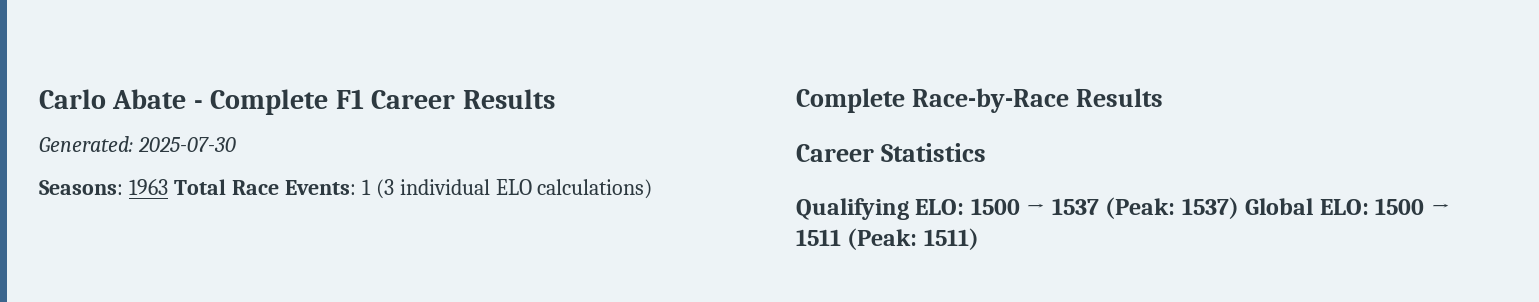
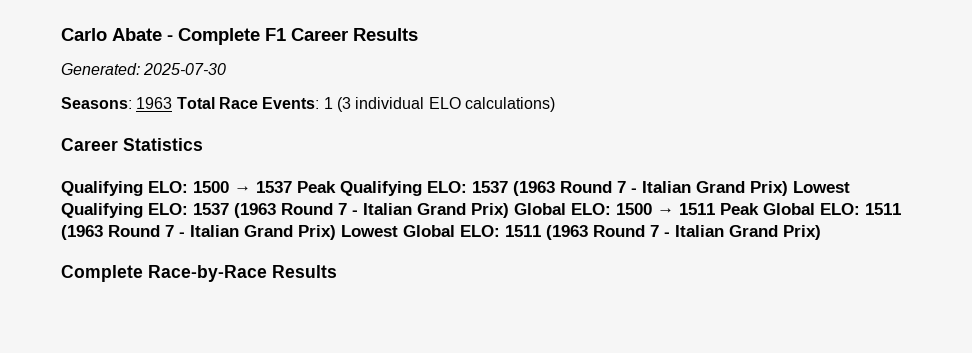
- Complete Race-by-Race Results
- Qualifying ELO: 1500 → 1537 (Peak: 1537) Global ELO: 1500 → 1511 (Peak: 1511)
+ Qualifying ELO: 1500 → 1537 Peak Qualifying ELO: 1537 (1963 Round 7 - Italian Grand Prix) Lowest Qualifying ELO: 1537 (1963 Round 7 - Italian Grand Prix) Global ELO: 1500 → 1511 Peak Global ELO: 1511 (1963 Round 7 - Italian Grand Prix) Lowest Global ELO: 1511 (1963 Round 7 - Italian Grand Prix)
+ Complete Race-by-Race Results

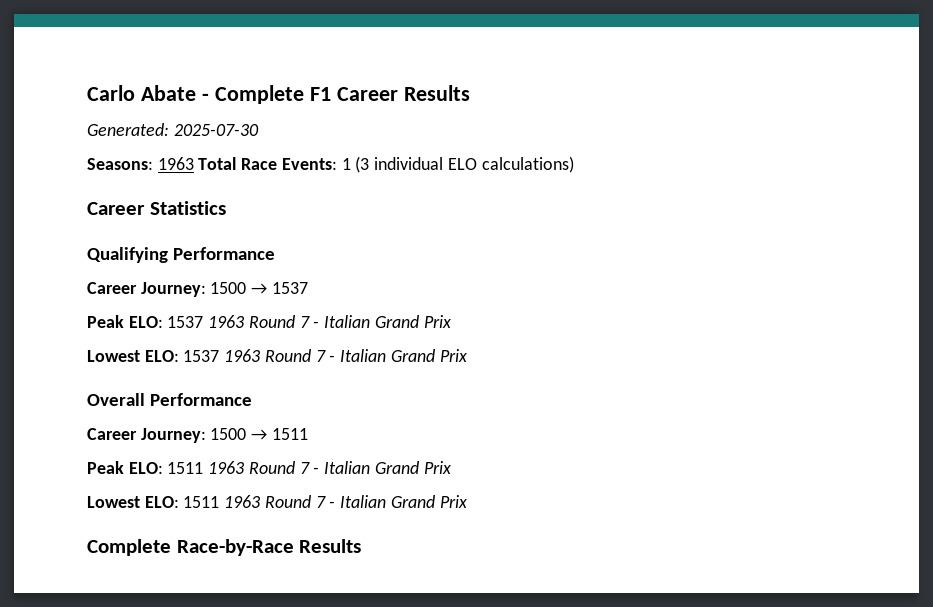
- Qualifying ELO: 1500 → 1537 Peak Qualifying ELO: 1537 (1963 Round 7 - Italian Grand Prix) Lowest Qualifying ELO: 1537 (1963 Round 7 - Italian Grand Prix) Global ELO: 1500 → 1511 Peak Global ELO: 1511 (1963 Round 7 - Italian Grand Prix) Lowest Global ELO: 1511 (1963 Round 7 - Italian Grand Prix)
+ Qualifying Performance
+ Career Journey: 1500 → 1537
+ Peak ELO: 1537 1963 Round 7 - Italian Grand Prix
+ Lowest ELO: 1537 1963 Round 7 - Italian Grand Prix
+ Overall Performance
+ Career Journey: 1500 → 1511
+ Peak ELO: 1511 1963 Round 7 - Italian Grand Prix
+ Lowest ELO: 1511 1963 Round 7 - Italian Grand Prix

